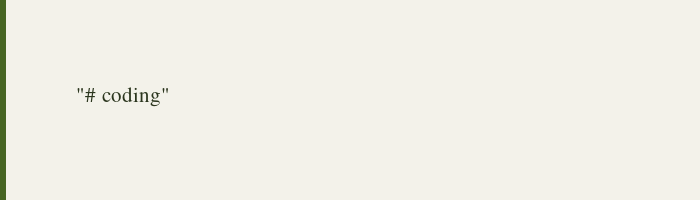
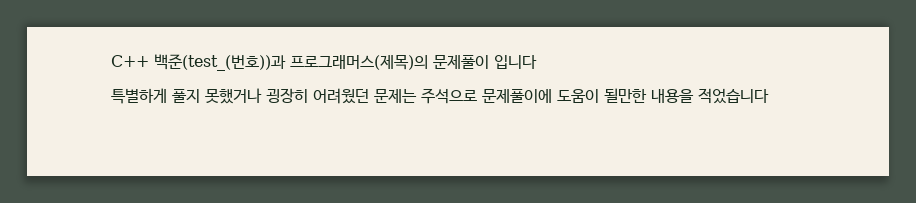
- "# coding"
+ C++ 백준(test_(번호))과 프로그래머스(제목)의 문제풀이 입니다
+ 특별하게 풀지 못했거나 굉장히 어려웠던 문제는 주석으로 문제풀이에 도움이 될만한 내용을 적었습니다

